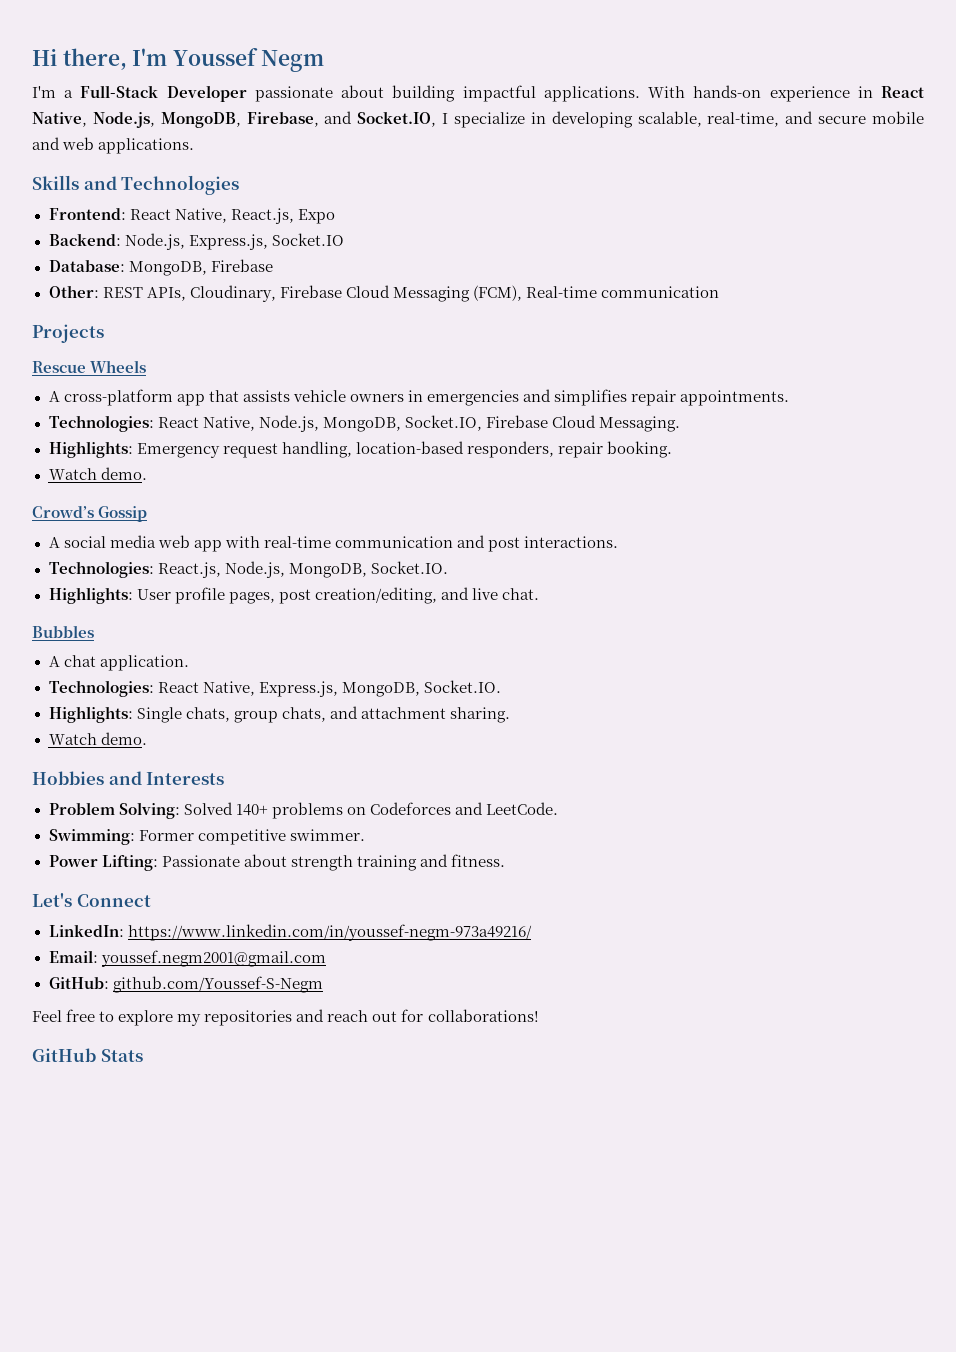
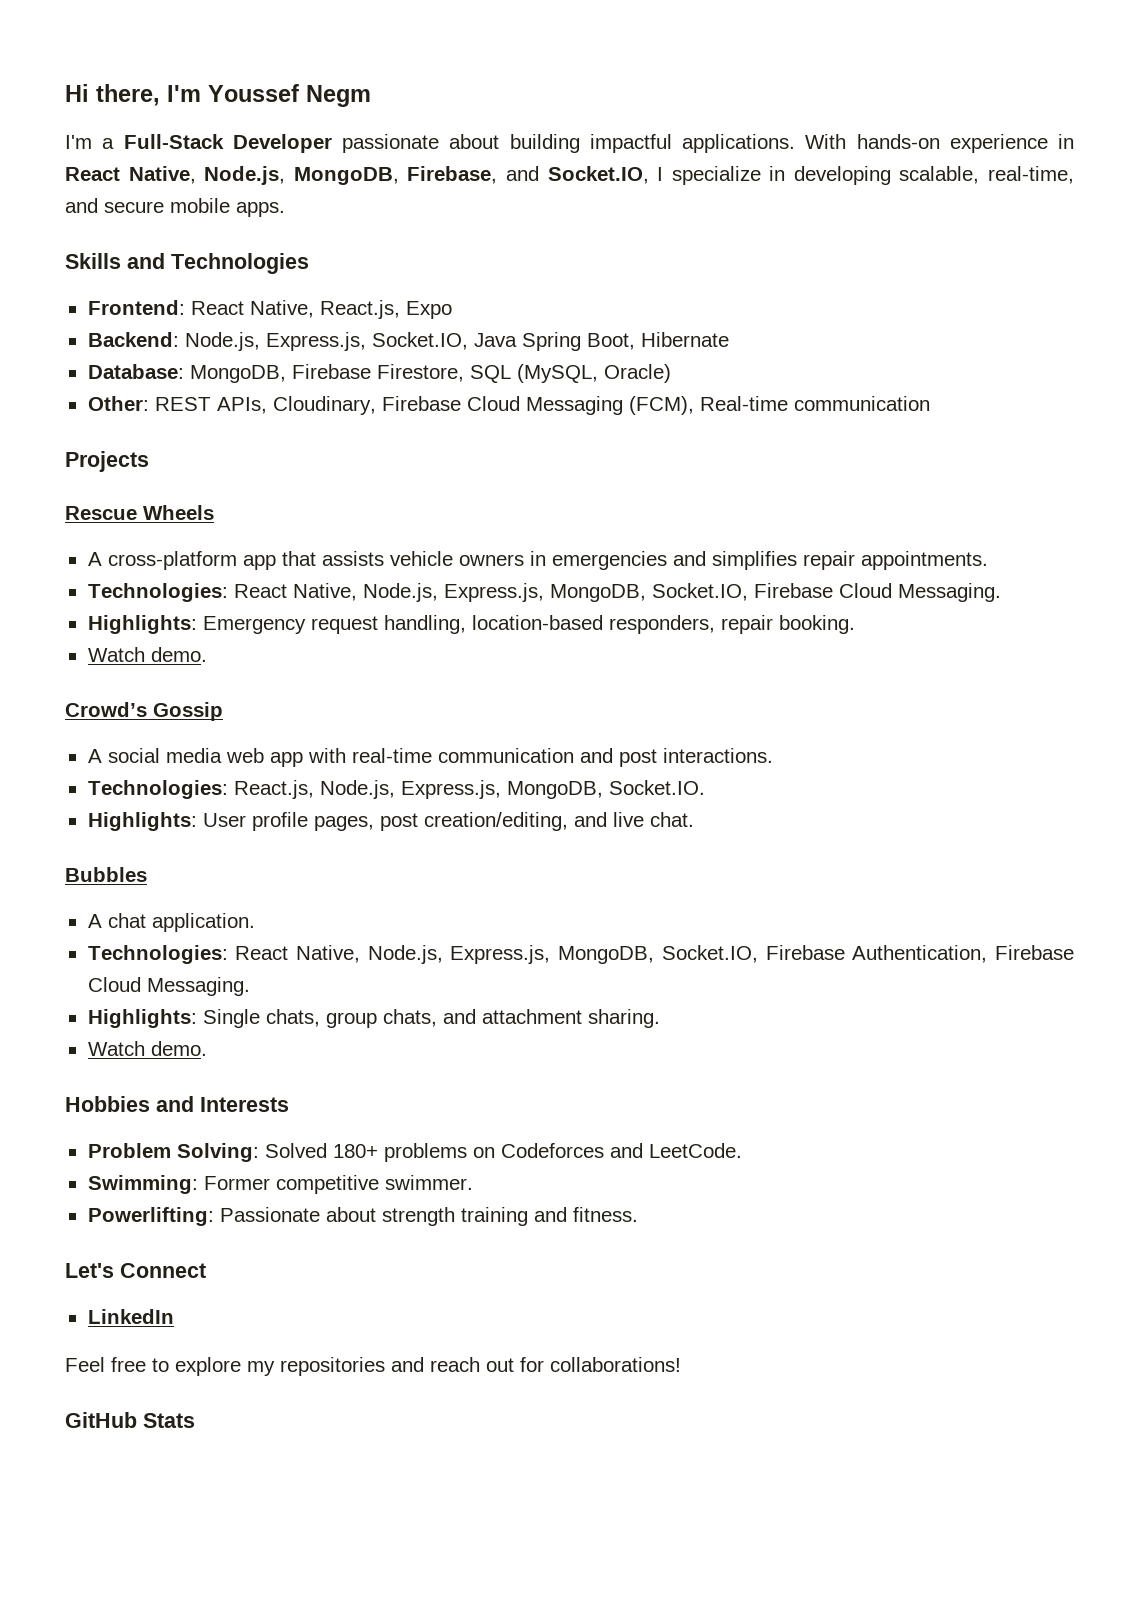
- With hands-on experience in React Native, Node.js, MongoDB, Firebase, and Socket.IO, I specialize in developing scalable, real-time, and secure mobile and web applications.
+ With hands-on experience in React Native, Node.js, MongoDB, Firebase, and Socket.IO, I specialize in developing scalable, real-time, and secure mobile apps.
- Backend: Node.js, Express.js, Socket.IO
+ Backend: Node.js, Express.js, Socket.IO, Java Spring Boot, Hibernate
- Database: MongoDB, Firebase
+ Database: MongoDB, Firebase Firestore, SQL (MySQL, Oracle)
- Technologies: React Native, Node.js, MongoDB, Socket.IO, Firebase Cloud Messaging.
+ Technologies: React Native, Node.js, Express.js, MongoDB, Socket.IO, Firebase Cloud Messaging.
- Technologies: React.js, Node.js, MongoDB, Socket.IO.
+ Technologies: React.js, Node.js, Express.js, MongoDB, Socket.IO.
- Technologies: React Native, Express.js, MongoDB, Socket.IO.
+ Technologies: React Native, Node.js, Express.js, MongoDB, Socket.IO, Firebase Authentication, Firebase Cloud Messaging.
- Problem Solving: Solved 140+ problems on Codeforces and LeetCode.
+ Problem Solving: Solved 180+ problems on Codeforces and LeetCode.
- Power Lifting: Passionate about strength training and fitness.
+ Powerlifting: Passionate about strength training and fitness.
- LinkedIn: https://www.linkedin.com/in/youssef-negm-973a49216/
- Email: youssef.negm2001@gmail.com
- GitHub: github.com/Youssef-S-Negm
+ LinkedIn

